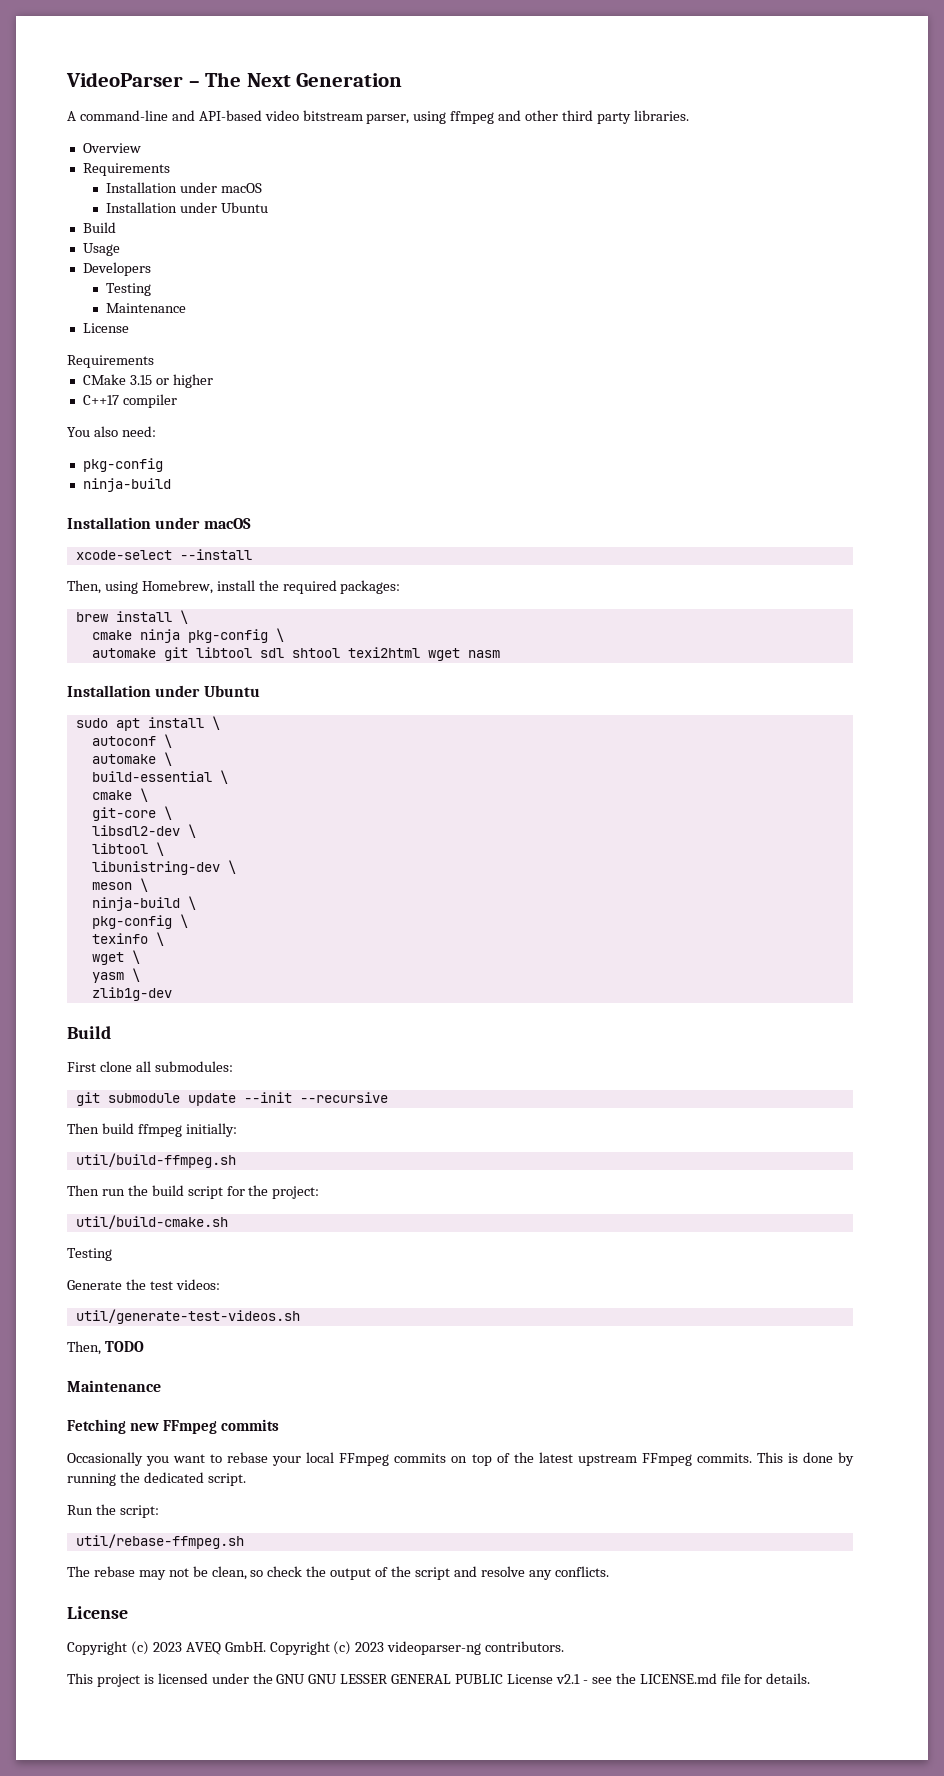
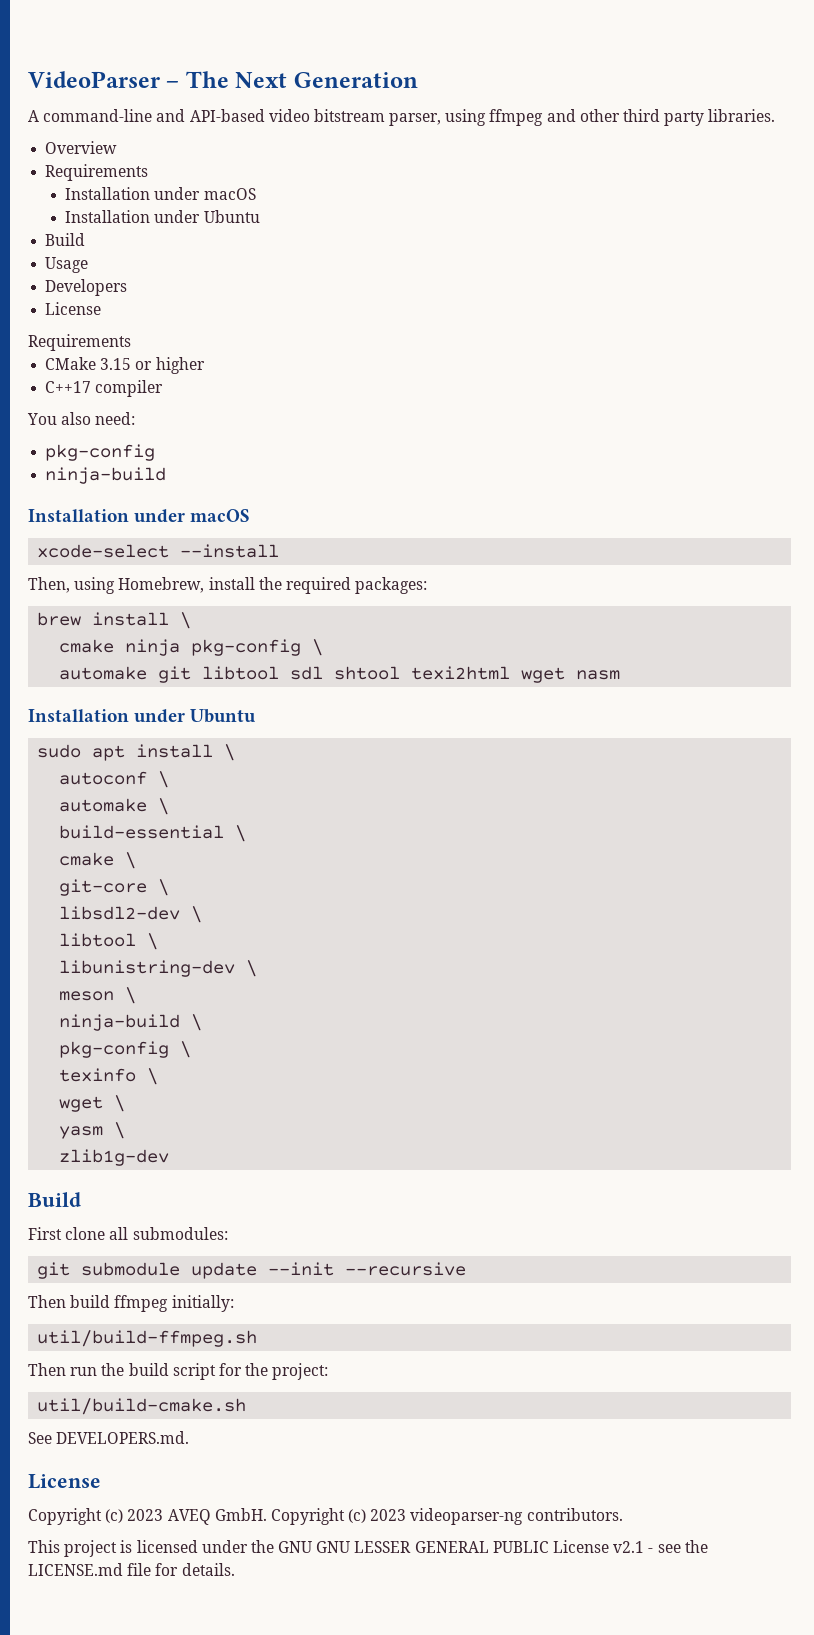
  Developers
- Testing
- Maintenance
  util/build-cmake.sh
- Testing
- Generate the test videos:
- util/generate-test-videos.sh
- Then, TODO
- Maintenance
- Fetching new FFmpeg commits
- Occasionally you want to rebase your local FFmpeg commits on top of the latest upstream FFmpeg commits. This is done by running the dedicated script.
- Run the script:
- util/rebase-ffmpeg.sh
- The rebase may not be clean, so check the output of the script and resolve any conflicts.
+ See DEVELOPERS.md.

